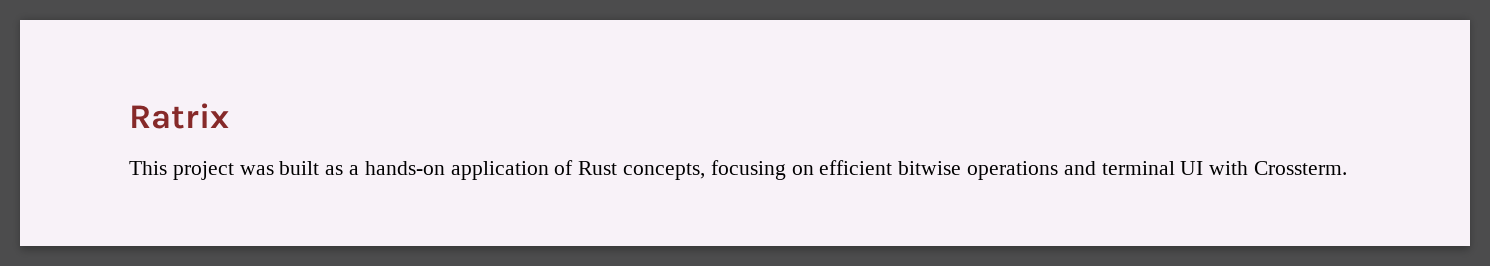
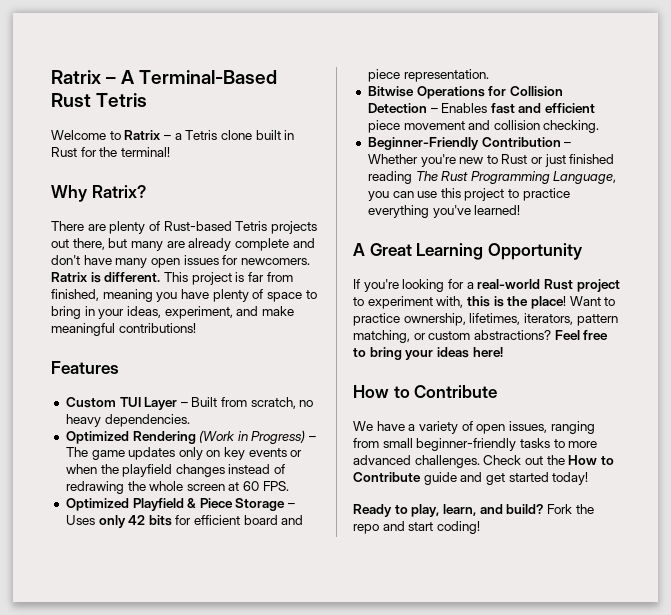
- Ratrix
- This project was built as a hands-on application of Rust concepts, focusing on efficient bitwise operations and terminal UI with Crossterm.
+ Ratrix – A Terminal-Based Rust Tetris
+ Welcome to Ratrix – a Tetris clone built in Rust for the terminal!
+ Why Ratrix?
+ There are plenty of Rust-based Tetris projects out there, but many are already complete and don't have many open issues for newcomers. Ratrix is different. This project is far from finished, meaning you have plenty of space to bring in your ideas, experiment, and make meaningful contributions!
+ Features
+ Custom TUI Layer – Built from scratch, no heavy dependencies.
+ Optimized Rendering (Work in Progress) – The game updates only on key events or when the playfield changes instead of redrawing the whole screen at 60 FPS.
+ Optimized Playfield & Piece Storage – Uses only 42 bits for efficient board and piece representation.
+ Bitwise Operations for Collision Detection – Enables fast and efficient piece movement and collision checking.
+ Beginner-Friendly Contribution – Whether you're new to Rust or just finished reading The Rust Programming Language, you can use this project to practice everything you've learned!
+ A Great Learning Opportunity
+ If you're looking for a real-world Rust project to experiment with, this is the place! Want to practice ownership, lifetimes, iterators, pattern matching, or custom abstractions? Feel free to bring your ideas here!
+ How to Contribute
+ We have a variety of open issues, ranging from small beginner-friendly tasks to more advanced challenges. Check out the How to Contribute guide and get started today!
+ Ready to play, learn, and build? Fork the repo and start coding!

